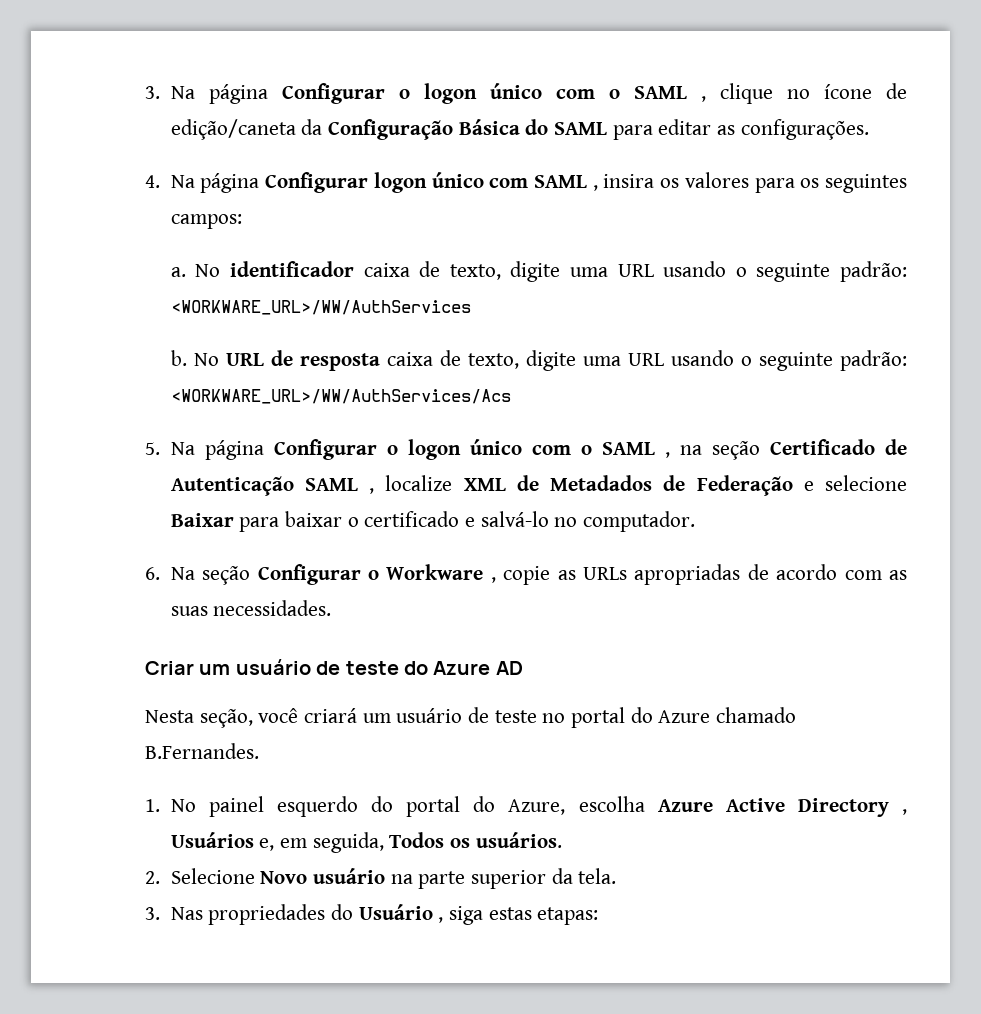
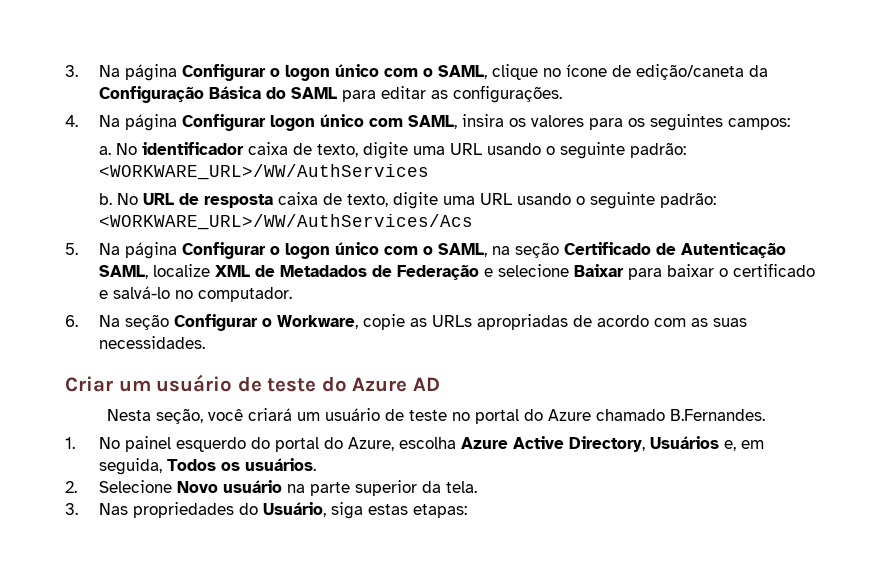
- 3. Na página Configurar o logon único com o SAML , clique no ícone de edição/caneta da Configuração Básica do SAML para editar as configurações.
+ 3. Na página Configurar o logon único com o SAML, clique no ícone de edição/caneta da Configuração Básica do SAML para editar as configurações.
- 4. Na página Configurar logon único com SAML , insira os valores para os seguintes campos:
+ 4. Na página Configurar logon único com SAML, insira os valores para os seguintes campos:
- 5. Na página Configurar o logon único com o SAML , na seção Certificado de Autenticação SAML , localize XML de Metadados de Federação e selecione Baixar para baixar o certificado e salvá-lo no computador.
+ 5. Na página Configurar o logon único com o SAML, na seção Certificado de Autenticação SAML, localize XML de Metadados de Federação e selecione Baixar para baixar o certificado e salvá-lo no computador.
- 6. Na seção Configurar o Workware , copie as URLs apropriadas de acordo com as suas necessidades.
+ 6. Na seção Configurar o Workware, copie as URLs apropriadas de acordo com as suas necessidades.
- 1. No painel esquerdo do portal do Azure, escolha Azure Active Directory , Usuários e, em seguida, Todos os usuários.
+ 1. No painel esquerdo do portal do Azure, escolha Azure Active Directory, Usuários e, em seguida, Todos os usuários.
- 3. Nas propriedades do Usuário , siga estas etapas:
+ 3. Nas propriedades do Usuário, siga estas etapas:

